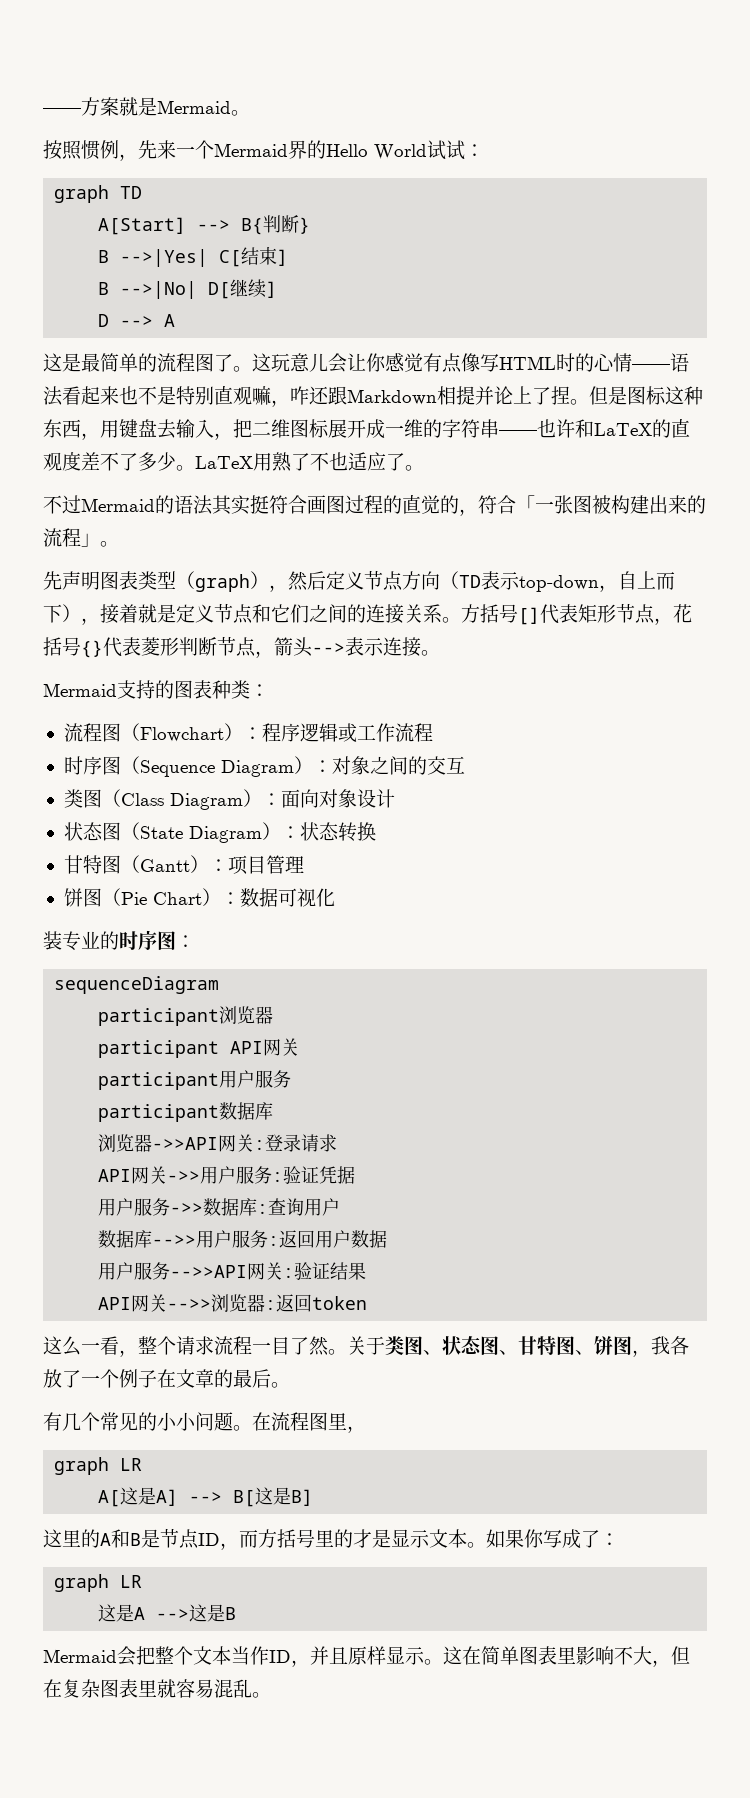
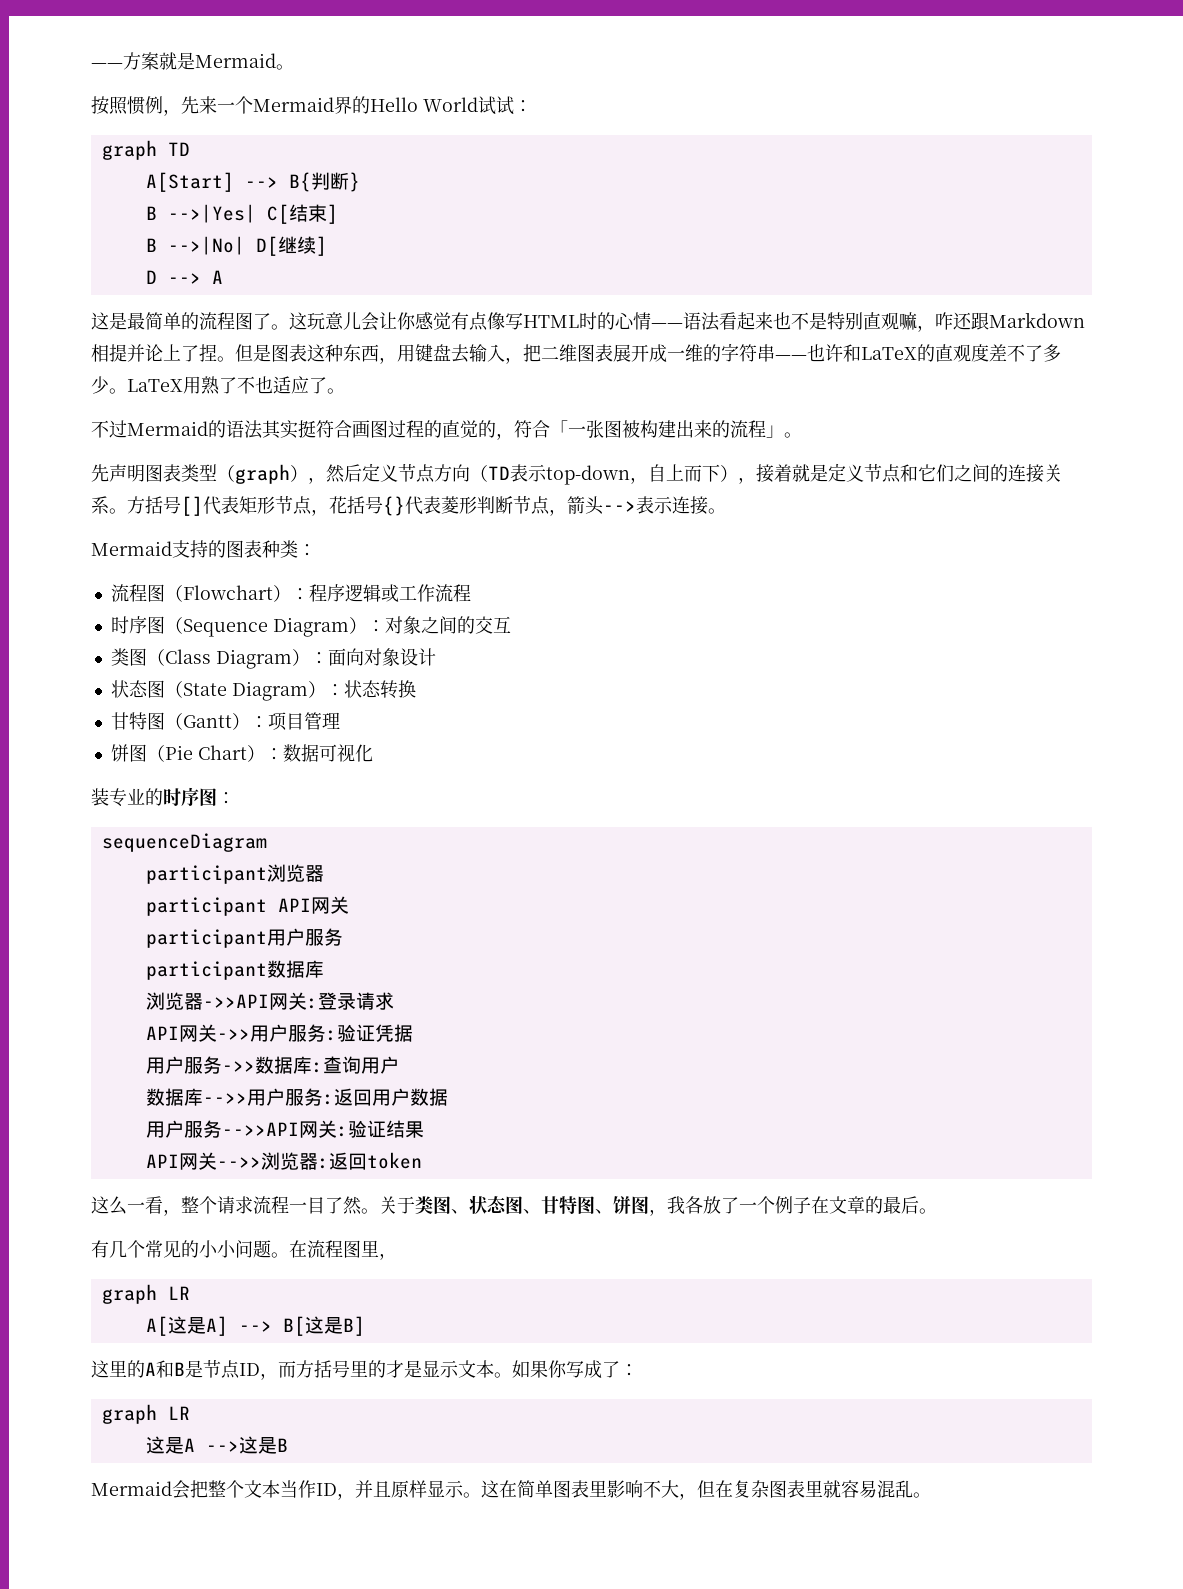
- 但是图标这种东西，用键盘去输入，把二维图标展开成一维的字符串——也许和LaTeX的直观度差不了多少。
+ 但是图表这种东西，用键盘去输入，把二维图表展开成一维的字符串——也许和LaTeX的直观度差不了多少。

